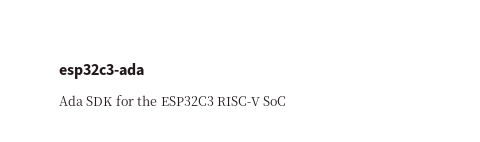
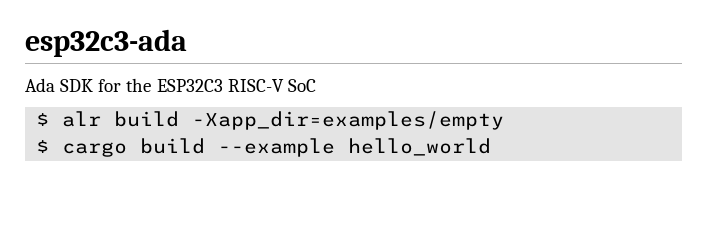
+ $ alr build -Xapp_dir=examples/empty
+ $ cargo build --example hello_world

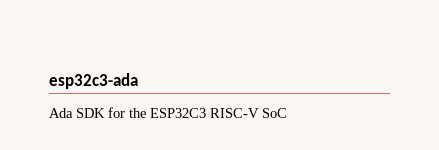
- $ alr build -Xapp_dir=examples/empty
- $ cargo build --example hello_world

